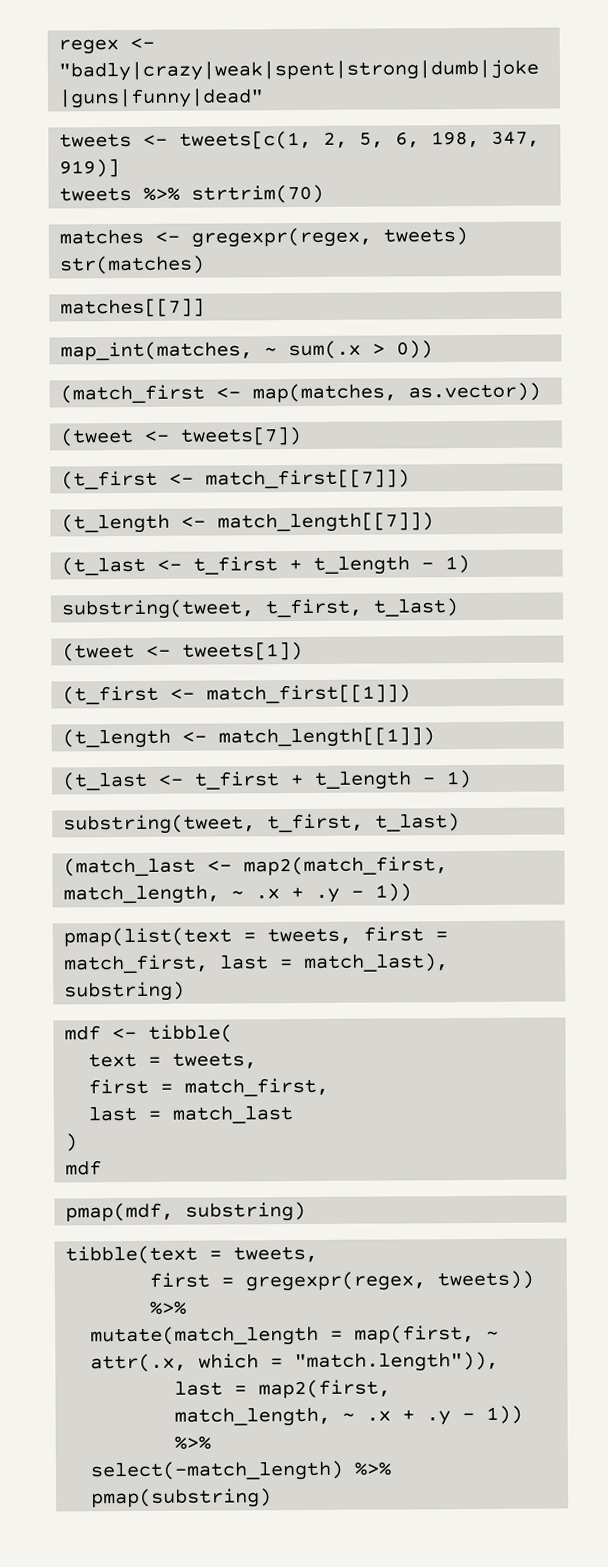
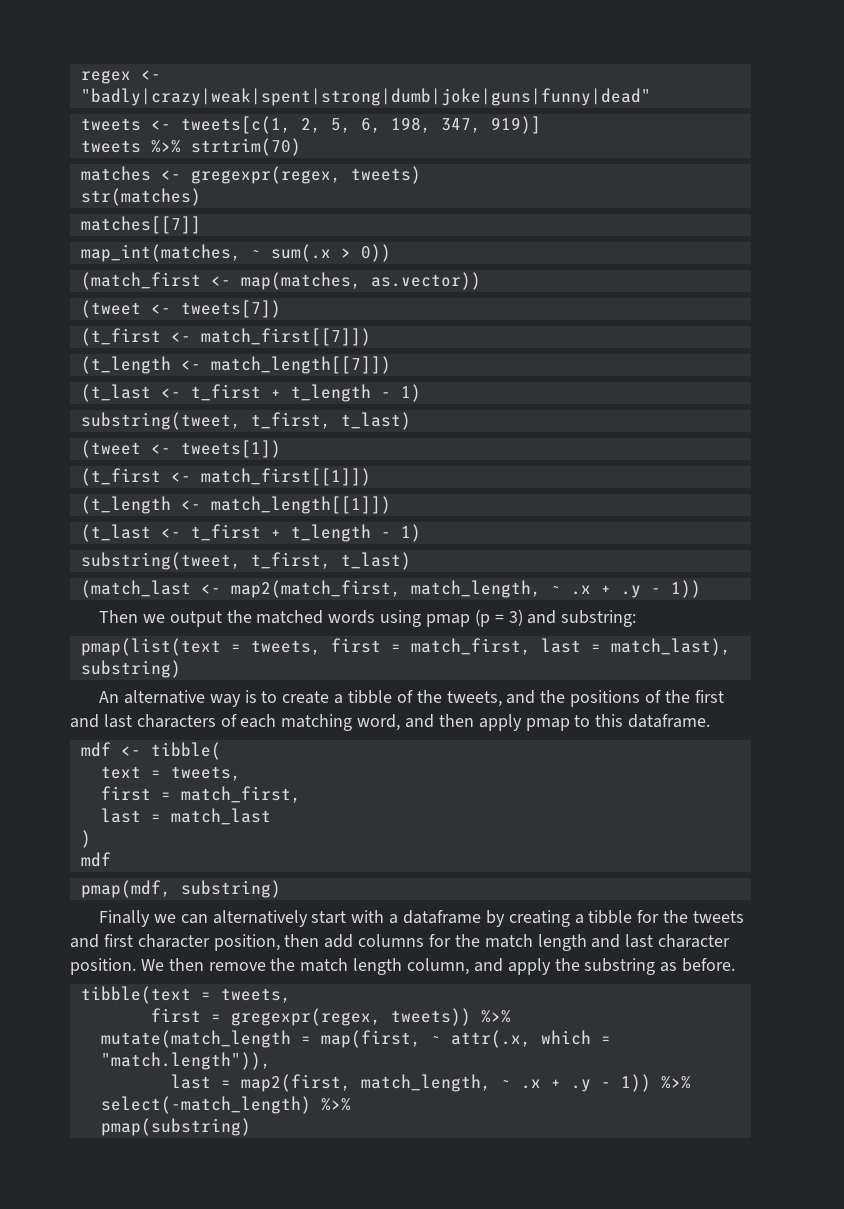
+ Then we output the matched words using pmap (p = 3) and substring:
+ An alternative way is to create a tibble of the tweets, and the positions of the first and last characters of each matching word, and then apply pmap to this dataframe.
+ Finally we can alternatively start with a dataframe by creating a tibble for the tweets and first character position, then add columns for the match length and last character position. We then remove the match length column, and apply the substring as before.

